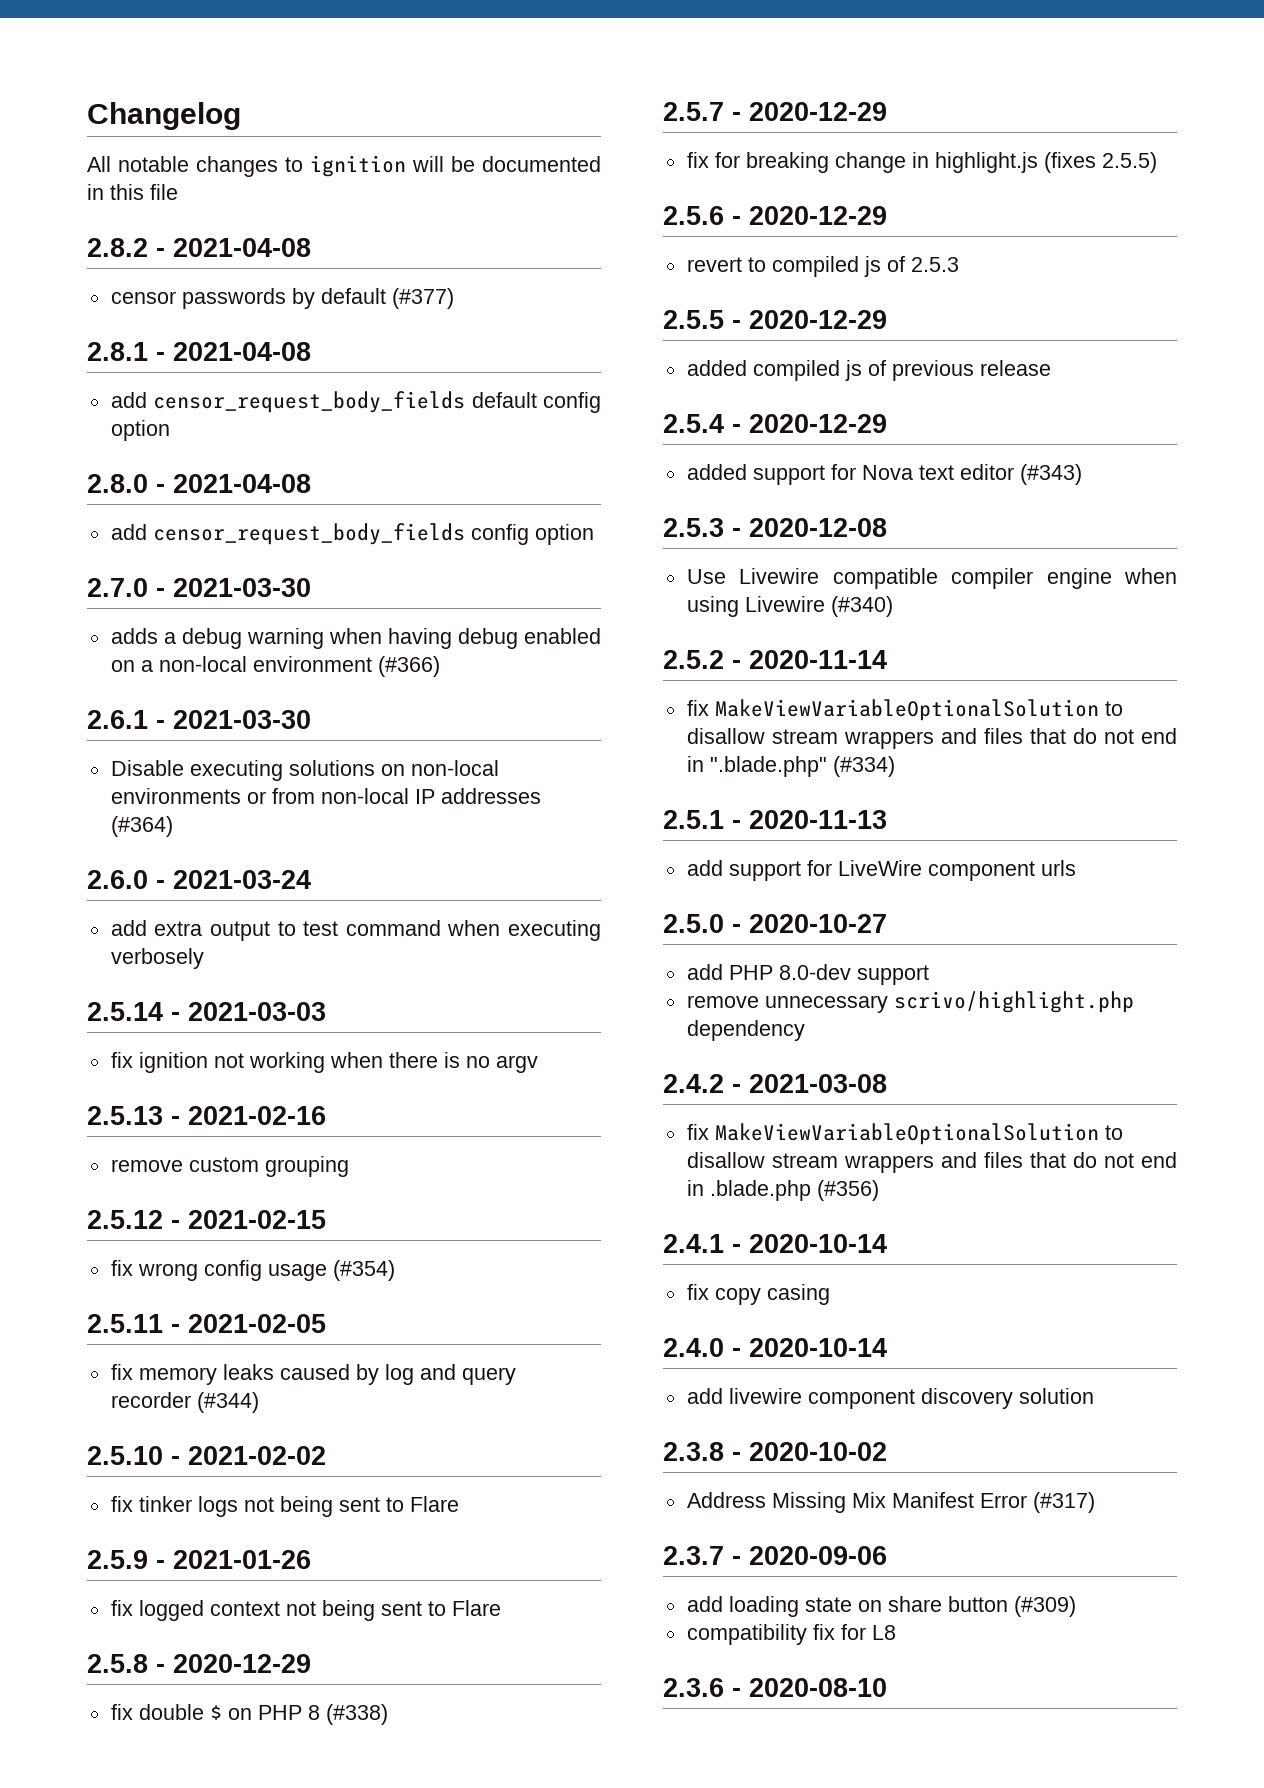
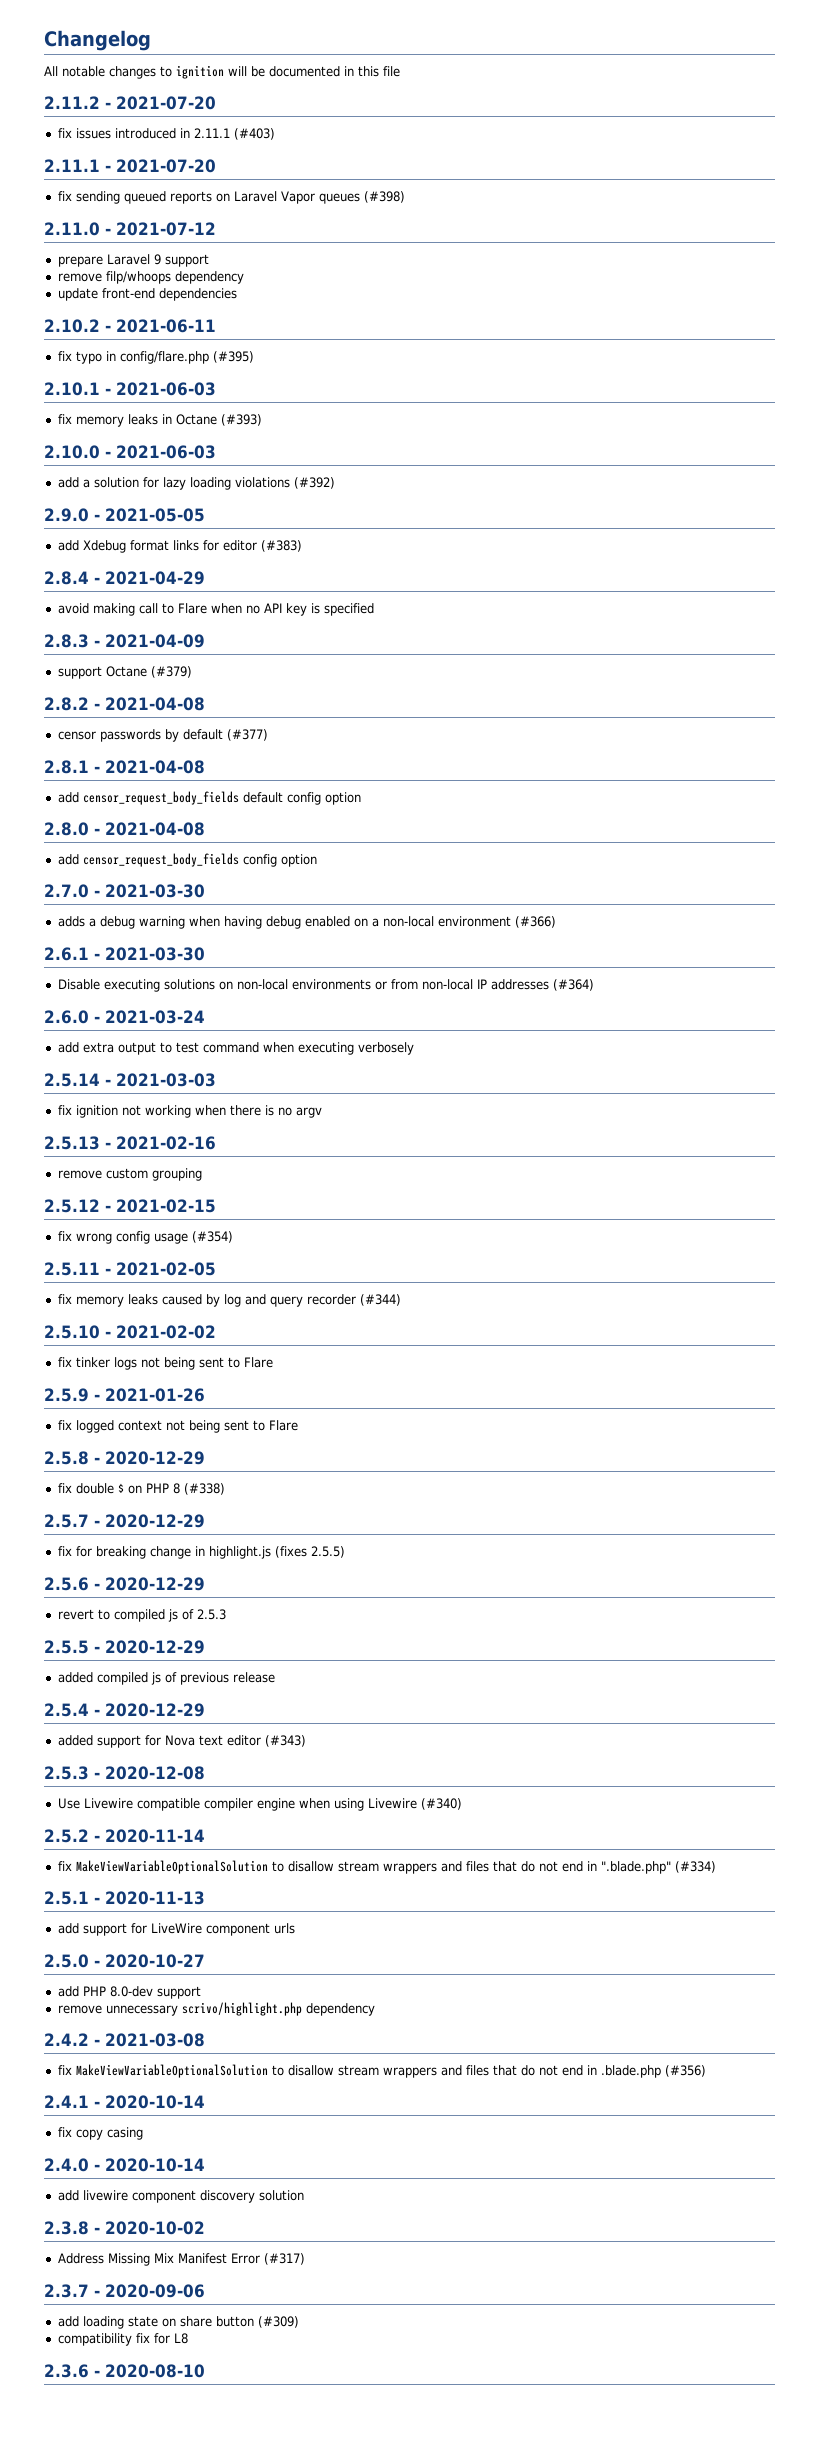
+ 2.11.2 - 2021-07-20
+ fix issues introduced in 2.11.1 (#403)
+ 2.11.1 - 2021-07-20
+ fix sending queued reports on Laravel Vapor queues (#398)
+ 2.11.0 - 2021-07-12
+ prepare Laravel 9 support
+ remove filp/whoops dependency
+ update front-end dependencies
+ 2.10.2 - 2021-06-11
+ fix typo in config/flare.php (#395)
+ 2.10.1 - 2021-06-03
+ fix memory leaks in Octane (#393)
+ 2.10.0 - 2021-06-03
+ add a solution for lazy loading violations (#392)
+ 2.9.0 - 2021-05-05
+ add Xdebug format links for editor (#383)
+ 2.8.4 - 2021-04-29
+ avoid making call to Flare when no API key is specified
+ 2.8.3 - 2021-04-09
+ support Octane (#379)

